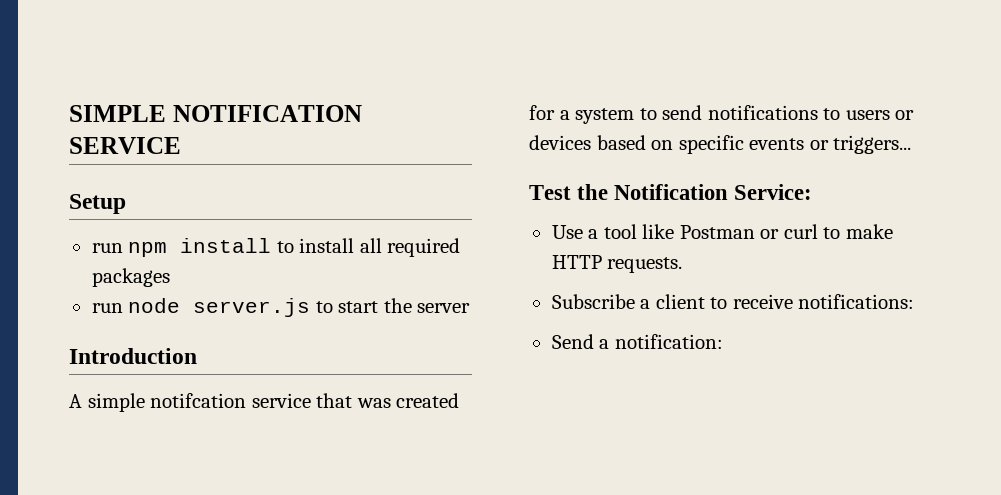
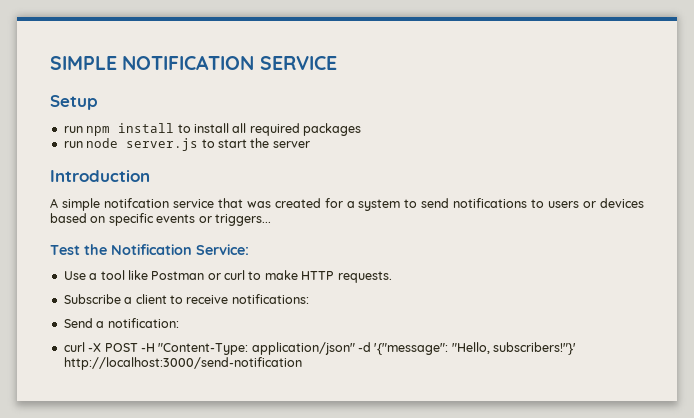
+ curl -X POST -H "Content-Type: application/json" -d '{"message": "Hello, subscribers!"}' http://localhost:3000/send-notification

